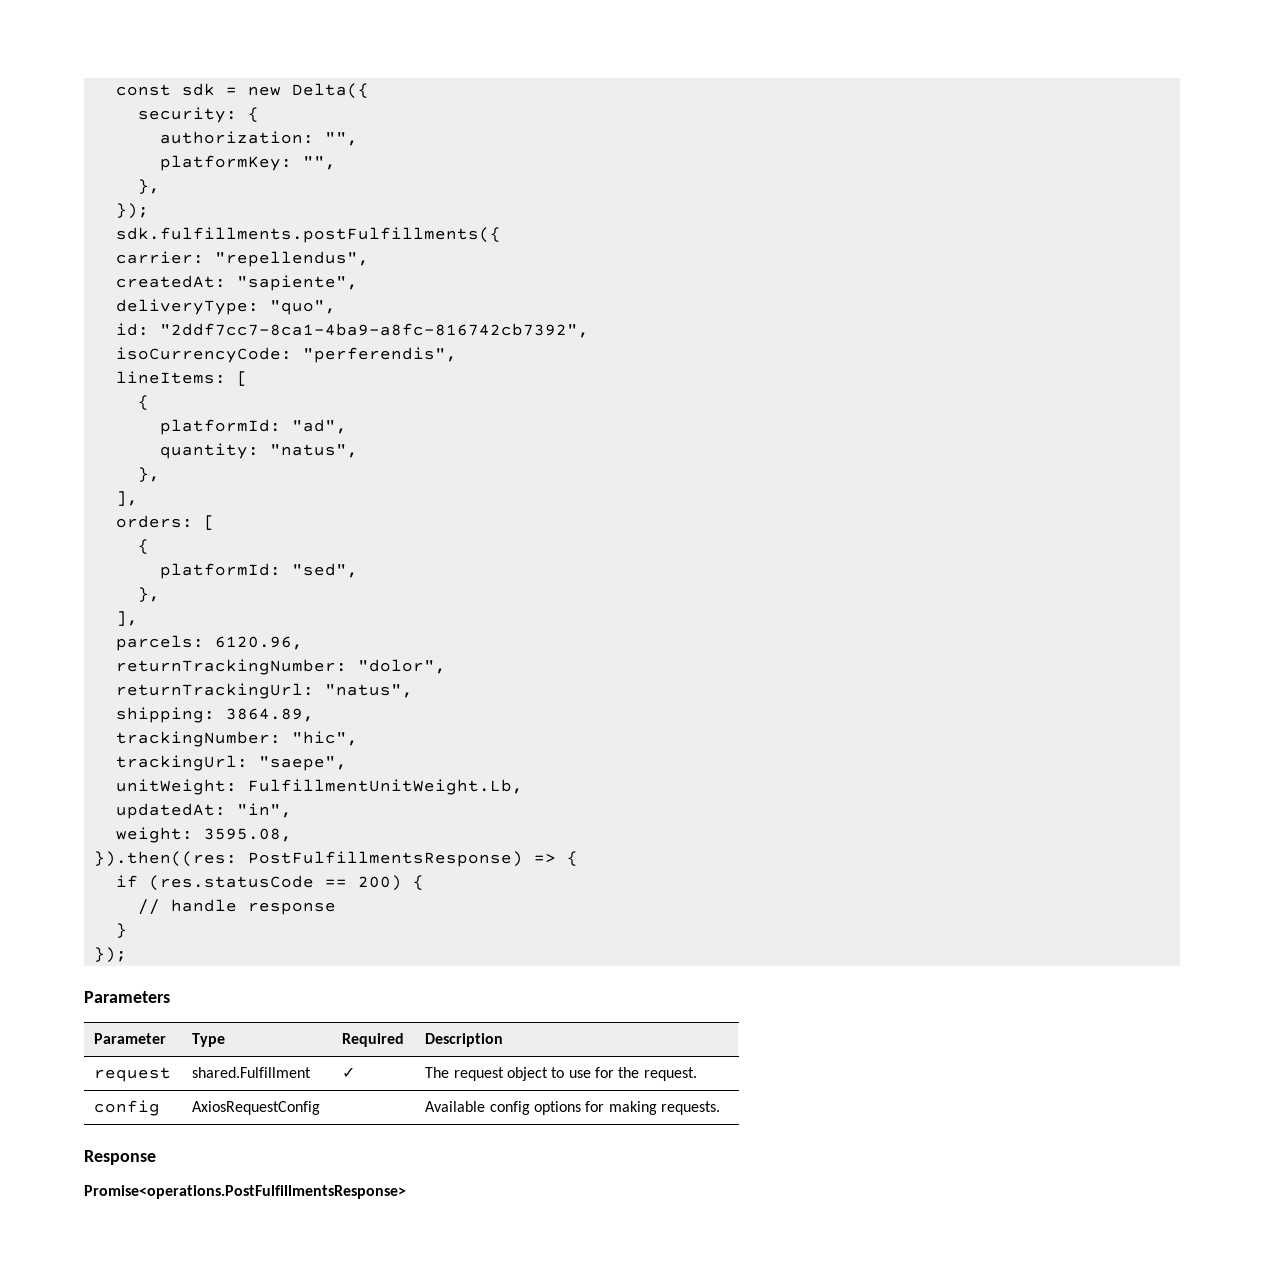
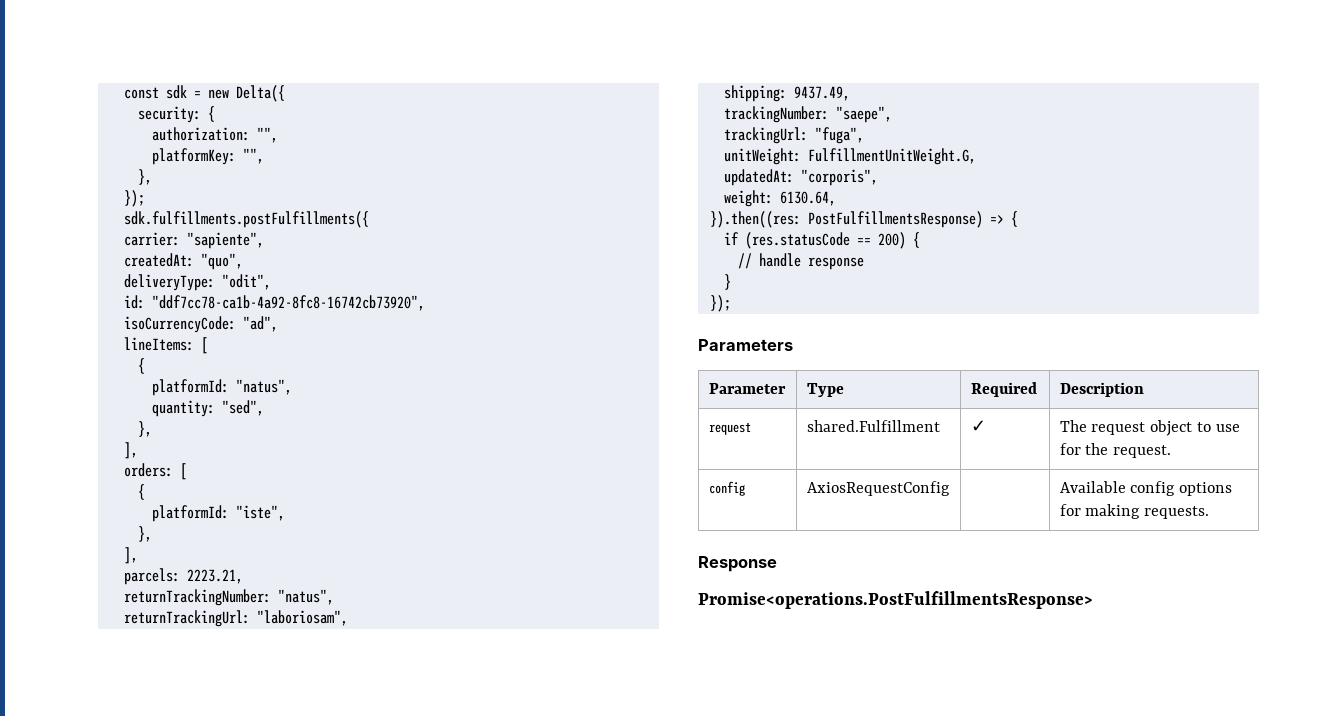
- carrier: "repellendus",
+ carrier: "sapiente",
- createdAt: "sapiente",
+ createdAt: "quo",
- deliveryType: "quo",
+ deliveryType: "odit",
- id: "2ddf7cc7-8ca1-4ba9-a8fc-816742cb7392",
+ id: "ddf7cc78-ca1b-4a92-8fc8-16742cb73920",
- isoCurrencyCode: "perferendis",
+ isoCurrencyCode: "ad",
- platformId: "ad",
+ platformId: "natus",
- quantity: "natus",
+ quantity: "sed",
- platformId: "sed",
+ platformId: "iste",
- parcels: 6120.96,
+ parcels: 2223.21,
- returnTrackingNumber: "dolor",
+ returnTrackingNumber: "natus",
- returnTrackingUrl: "natus",
+ returnTrackingUrl: "laboriosam",
- shipping: 3864.89,
+ shipping: 9437.49,
- trackingNumber: "hic",
+ trackingNumber: "saepe",
- trackingUrl: "saepe",
+ trackingUrl: "fuga",
- unitWeight: FulfillmentUnitWeight.Lb,
+ unitWeight: FulfillmentUnitWeight.G,
- updatedAt: "in",
+ updatedAt: "corporis",
- weight: 3595.08,
+ weight: 6130.64,

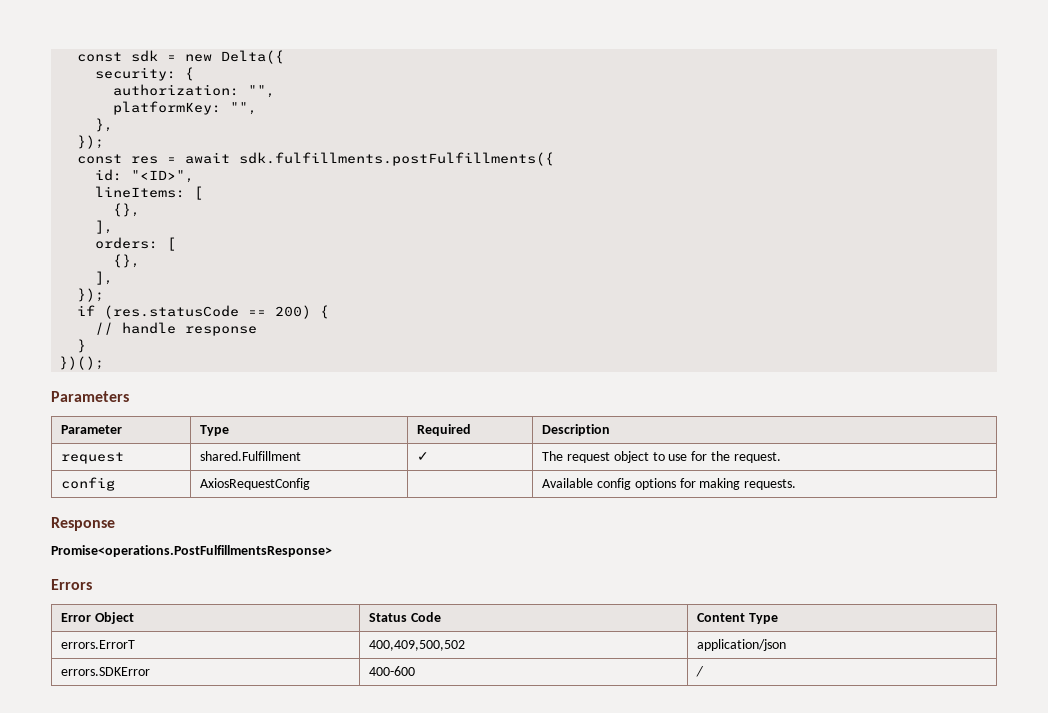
- sdk.fulfillments.postFulfillments({
- carrier: "sapiente",
- createdAt: "quo",
- deliveryType: "odit",
- id: "ddf7cc78-ca1b-4a92-8fc8-16742cb73920",
- isoCurrencyCode: "ad",
+ const res = await sdk.fulfillments.postFulfillments({
+ id: "<ID>",
  lineItems: [
- {
- platformId: "natus",
- quantity: "sed",
- },
+ {},
  ],
  orders: [
- {
- platformId: "iste",
- },
+ {},
  ],
- parcels: 2223.21,
- returnTrackingNumber: "natus",
- returnTrackingUrl: "laboriosam",
- shipping: 9437.49,
- trackingNumber: "saepe",
- trackingUrl: "fuga",
- unitWeight: FulfillmentUnitWeight.G,
- updatedAt: "corporis",
- weight: 6130.64,
- }).then((res: PostFulfillmentsResponse) => {
+ });
  }
- });
+ })();
+ Errors
+ Error Object | Status Code | Content Type
+ errors.ErrorT | 400,409,500,502 | application/json
+ errors.SDKError | 400-600 | /

